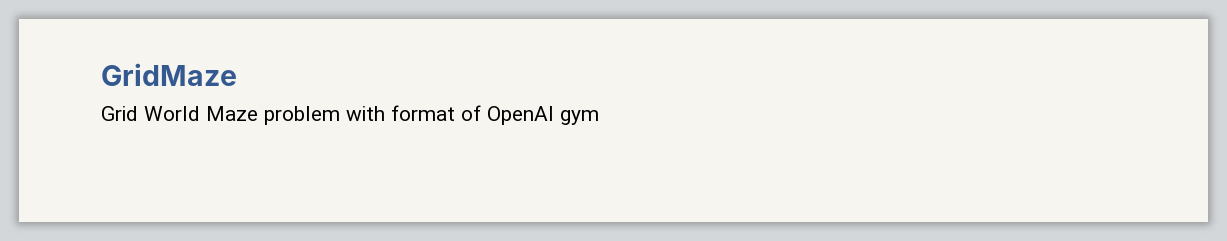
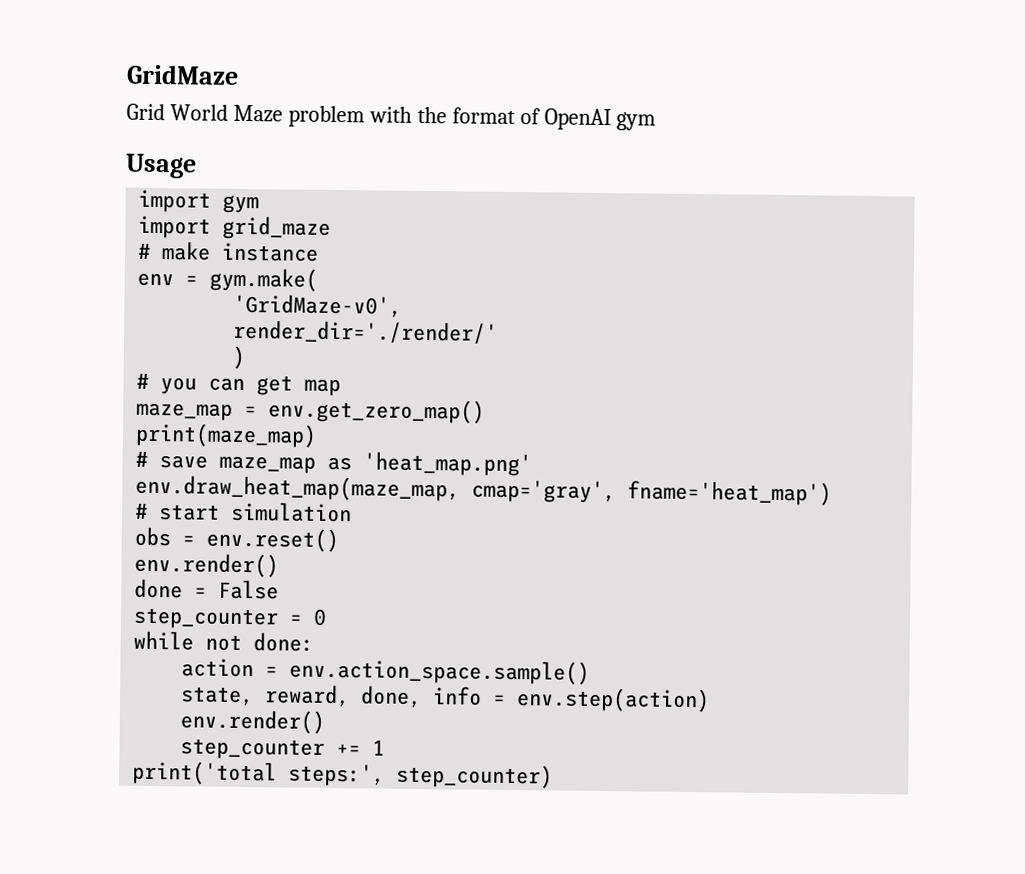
- Grid World Maze problem with format of OpenAI gym
+ Grid World Maze problem with the format of OpenAI gym
+ Usage
+ import gym
+ import grid_maze
+ # make instance
+ env = gym.make(
+ 'GridMaze-v0',
+ render_dir='./render/'
+ )
+ # you can get map
+ maze_map = env.get_zero_map()
+ print(maze_map)
+ # save maze_map as 'heat_map.png'
+ env.draw_heat_map(maze_map, cmap='gray', fname='heat_map')
+ # start simulation
+ obs = env.reset()
+ env.render()
+ done = False
+ step_counter = 0
+ while not done:
+ action = env.action_space.sample()
+ state, reward, done, info = env.step(action)
+ env.render()
+ step_counter += 1
+ print('total steps:', step_counter)

